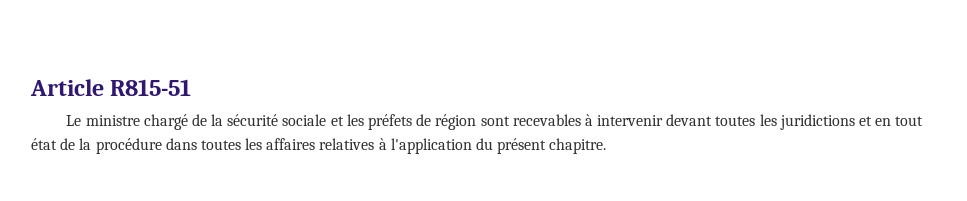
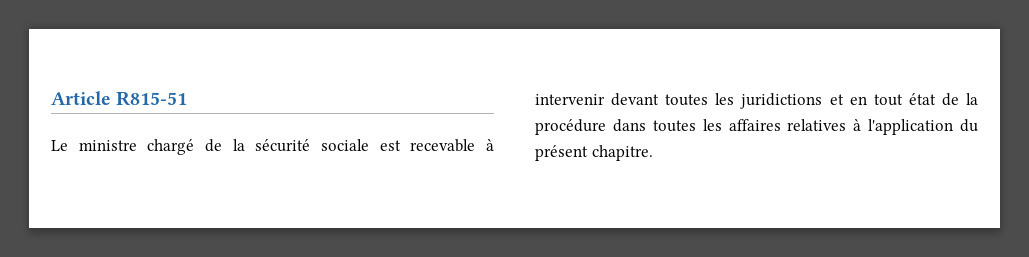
- Le ministre chargé de la sécurité sociale et les préfets de région sont recevables à intervenir devant toutes les juridictions et en tout état de la procédure dans toutes les affaires relatives à l'application du présent chapitre.
+ Le ministre chargé de la sécurité sociale est recevable à intervenir devant toutes les juridictions et en tout état de la procédure dans toutes les affaires relatives à l'application du présent chapitre.

